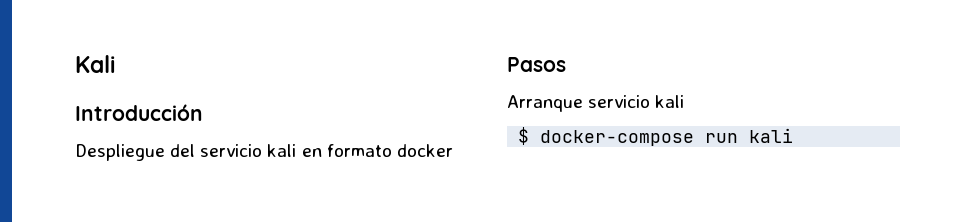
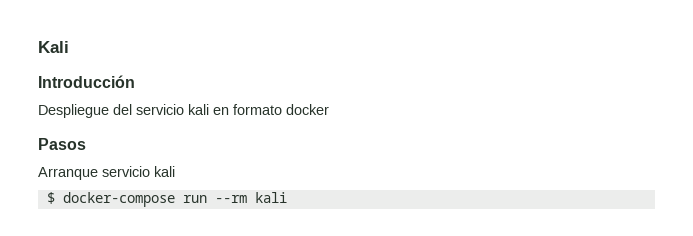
- $ docker-compose run kali
+ $ docker-compose run --rm kali

